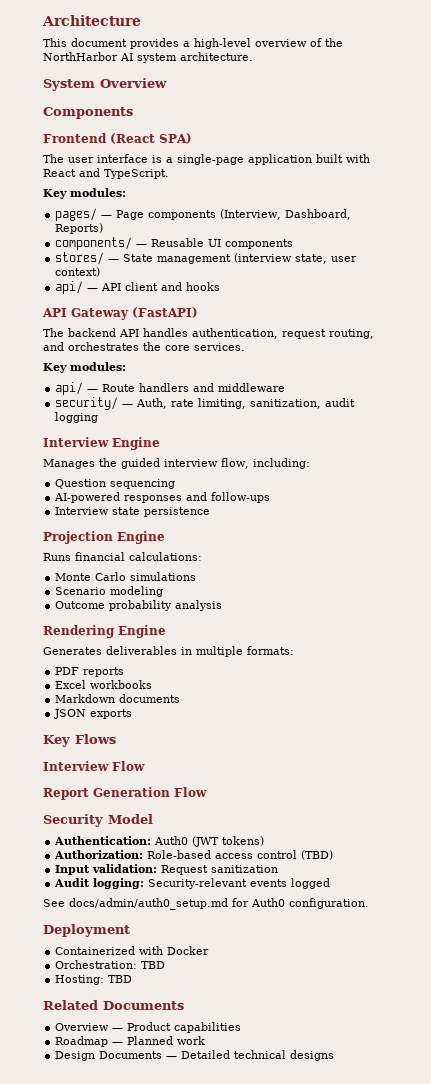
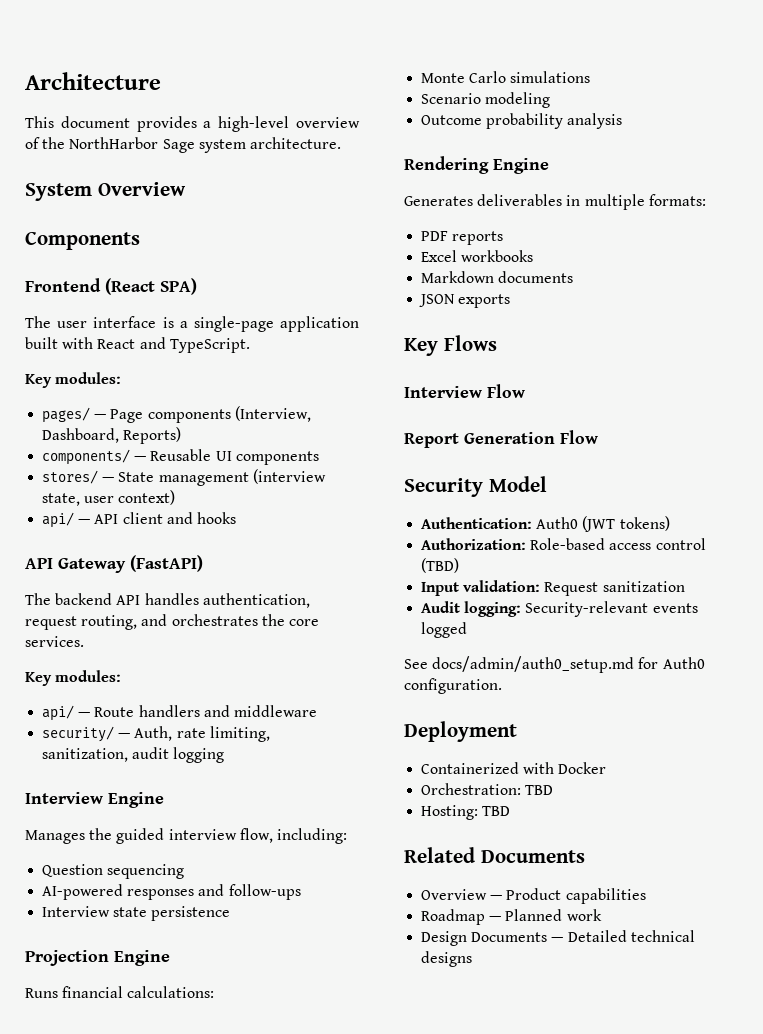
- This document provides a high-level overview of the NorthHarbor AI system architecture.
+ This document provides a high-level overview of the NorthHarbor Sage system architecture.

